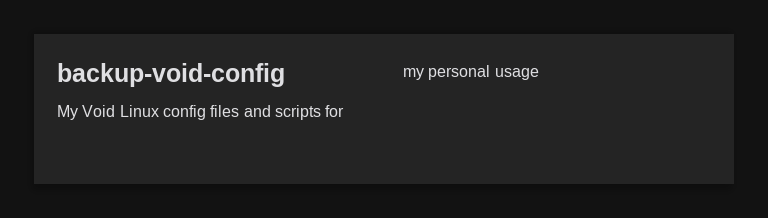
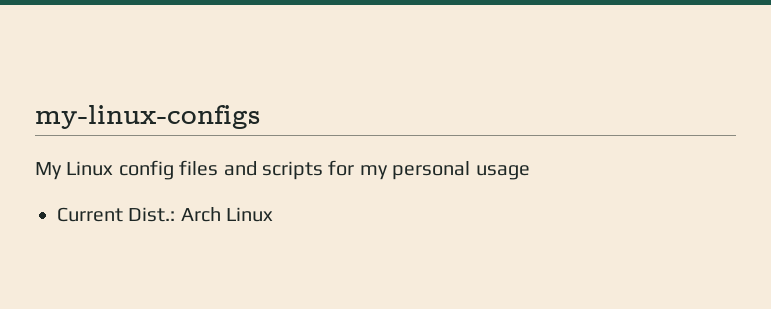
- backup-void-config
+ my-linux-configs
- My Void Linux config files and scripts for my personal usage
+ My Linux config files and scripts for my personal usage
+ Current Dist.: Arch Linux

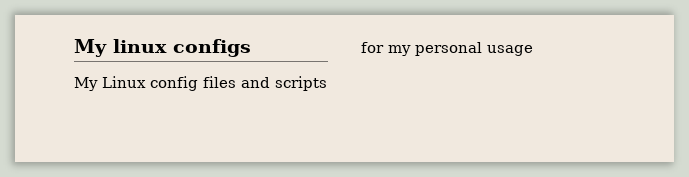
- my-linux-configs
+ My linux configs
- Current Dist.: Arch Linux

